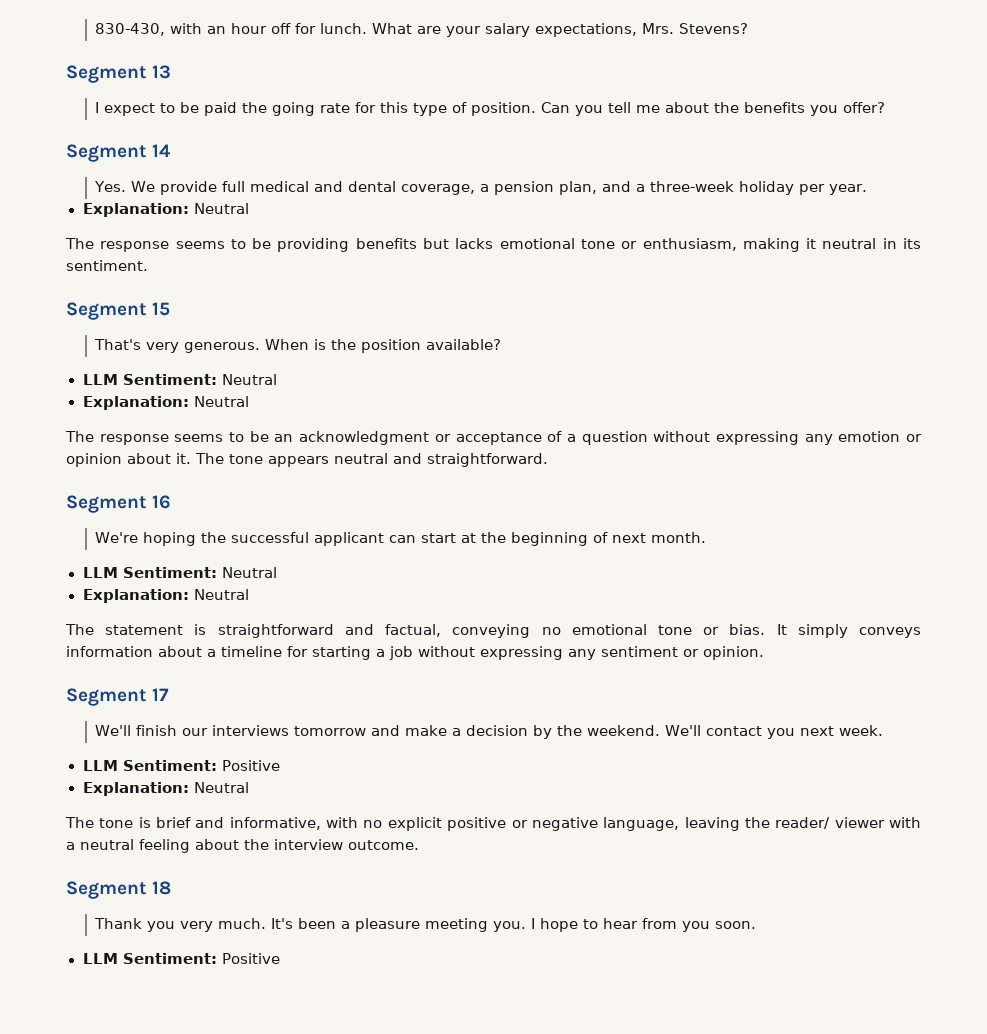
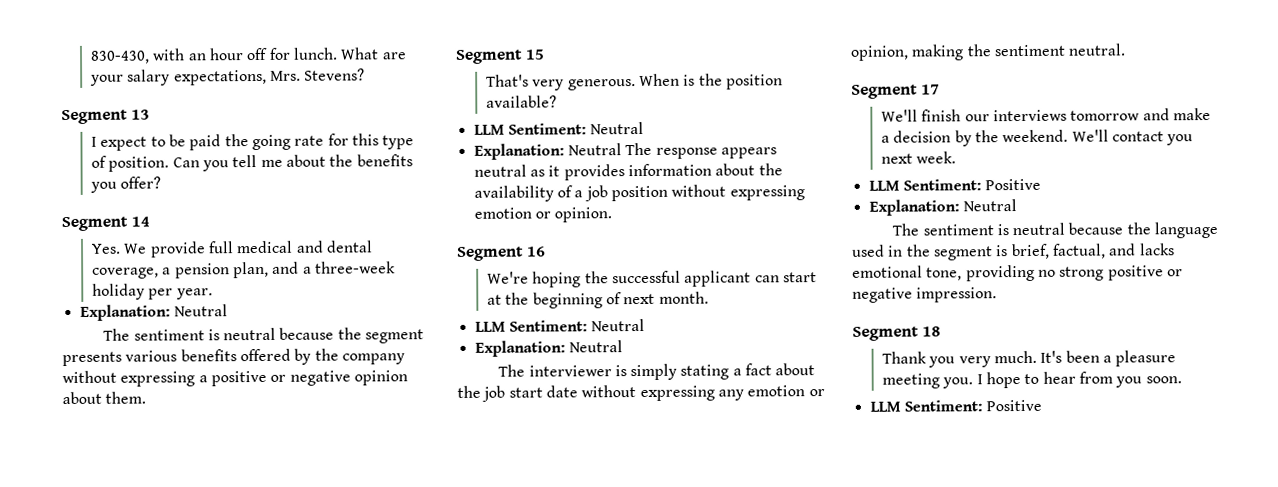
- The response seems to be providing benefits but lacks emotional tone or enthusiasm, making it neutral in its sentiment.
+ The sentiment is neutral because the segment presents various benefits offered by the company without expressing a positive or negative opinion about them.
  When is the position available?
  LLM Sentiment: Neutral
- Explanation: Neutral
- The response seems to be an acknowledgment or acceptance of a question without expressing any emotion or opinion about it. The tone appears neutral and straightforward.
+ Explanation: Neutral The response appears neutral as it provides information about the availability of a job position without expressing emotion or opinion.
- The statement is straightforward and factual, conveying no emotional tone or bias. It simply conveys information about a timeline for starting a job without expressing any sentiment or opinion.
+ The interviewer is simply stating a fact about the job start date without expressing any emotion or opinion, making the sentiment neutral.
- The tone is brief and informative, with no explicit positive or negative language, leaving the reader/ viewer with a neutral feeling about the interview outcome.
+ The sentiment is neutral because the language used in the segment is brief, factual, and lacks emotional tone, providing no strong positive or negative impression.

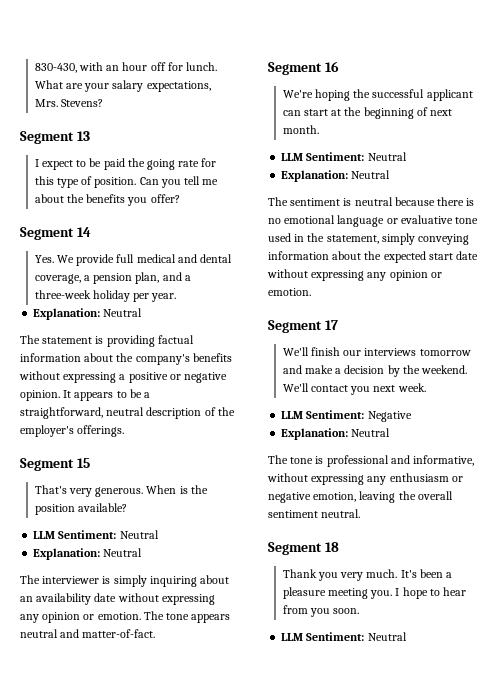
- The sentiment is neutral because the segment presents various benefits offered by the company without expressing a positive or negative opinion about them.
+ The statement is providing factual information about the company's benefits without expressing a positive or negative opinion. It appears to be a straightforward, neutral description of the employer's offerings.
  When is the position available?
  LLM Sentiment: Neutral
- Explanation: Neutral The response appears neutral as it provides information about the availability of a job position without expressing emotion or opinion.
+ Explanation: Neutral
+ The interviewer is simply inquiring about an availability date without expressing any opinion or emotion. The tone appears neutral and matter-of-fact.
- The interviewer is simply stating a fact about the job start date without expressing any emotion or opinion, making the sentiment neutral.
+ The sentiment is neutral because there is no emotional language or evaluative tone used in the statement, simply conveying information about the expected start date without expressing any opinion or emotion.
  We'll contact you next week.
- LLM Sentiment: Positive
+ LLM Sentiment: Negative
  Explanation: Neutral
- The sentiment is neutral because the language used in the segment is brief, factual, and lacks emotional tone, providing no strong positive or negative impression.
+ The tone is professional and informative, without expressing any enthusiasm or negative emotion, leaving the overall sentiment neutral.
  I hope to hear from you soon.
- LLM Sentiment: Positive
+ LLM Sentiment: Neutral

